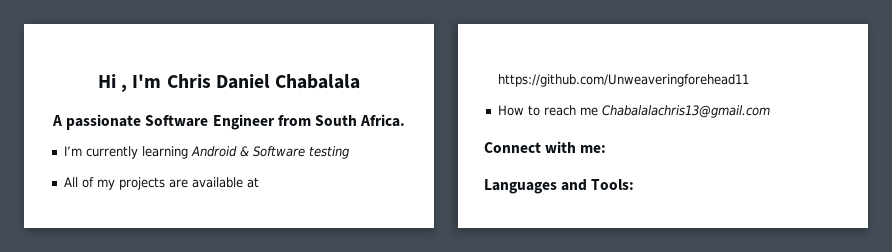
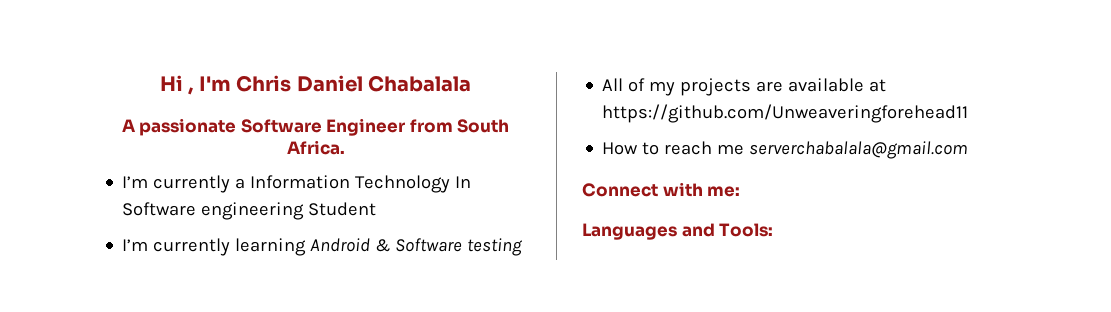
+ I’m currently a Information Technology In Software engineering Student
- How to reach me Chabalalachris13@gmail.com
+ How to reach me serverchabalala@gmail.com

